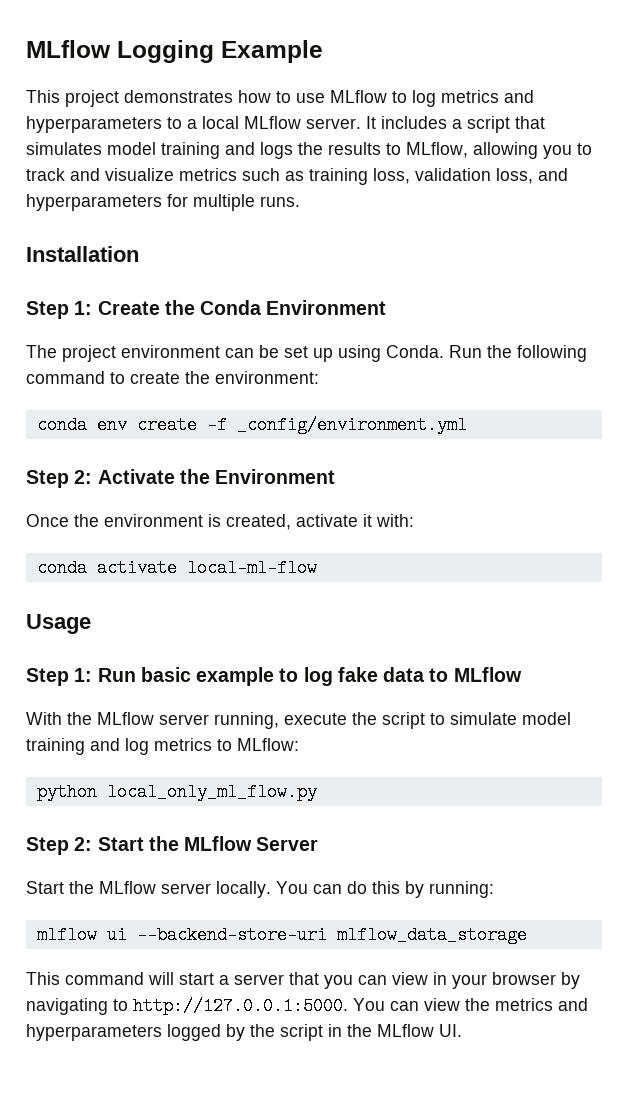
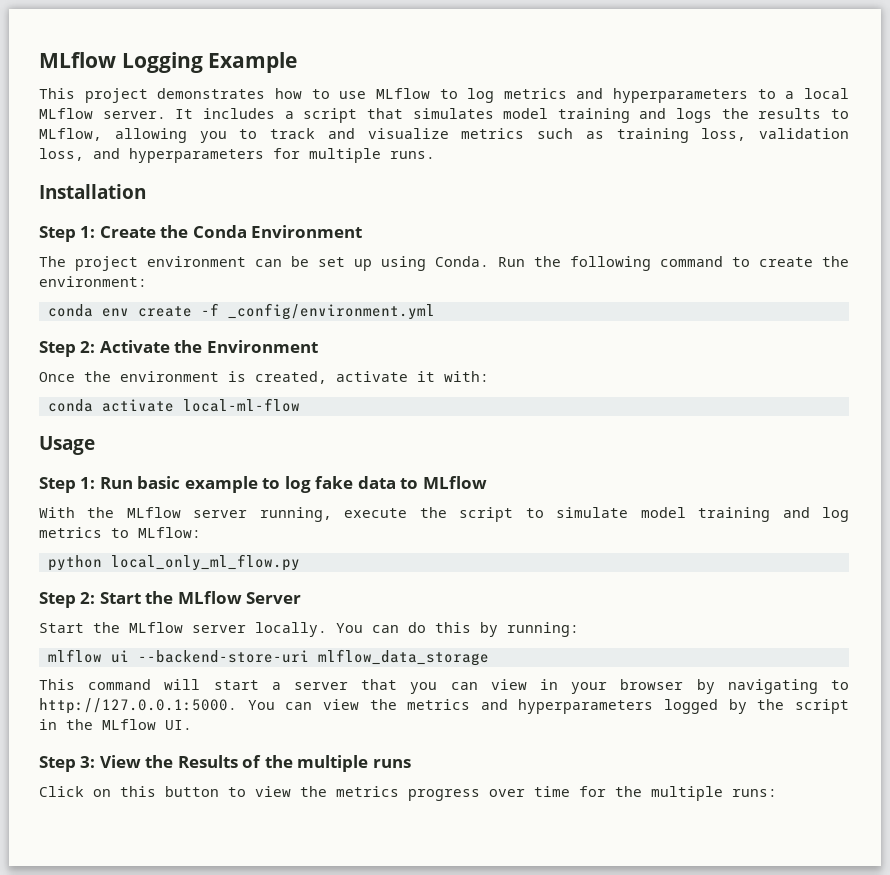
+ Step 3: View the Results of the multiple runs
+ Click on this button to view the metrics progress over time for the multiple runs:

